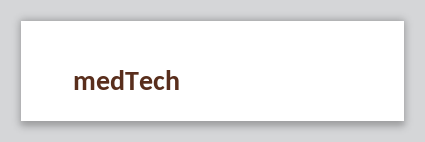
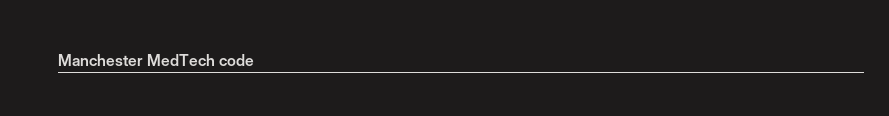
- medTech
+ Manchester MedTech code

